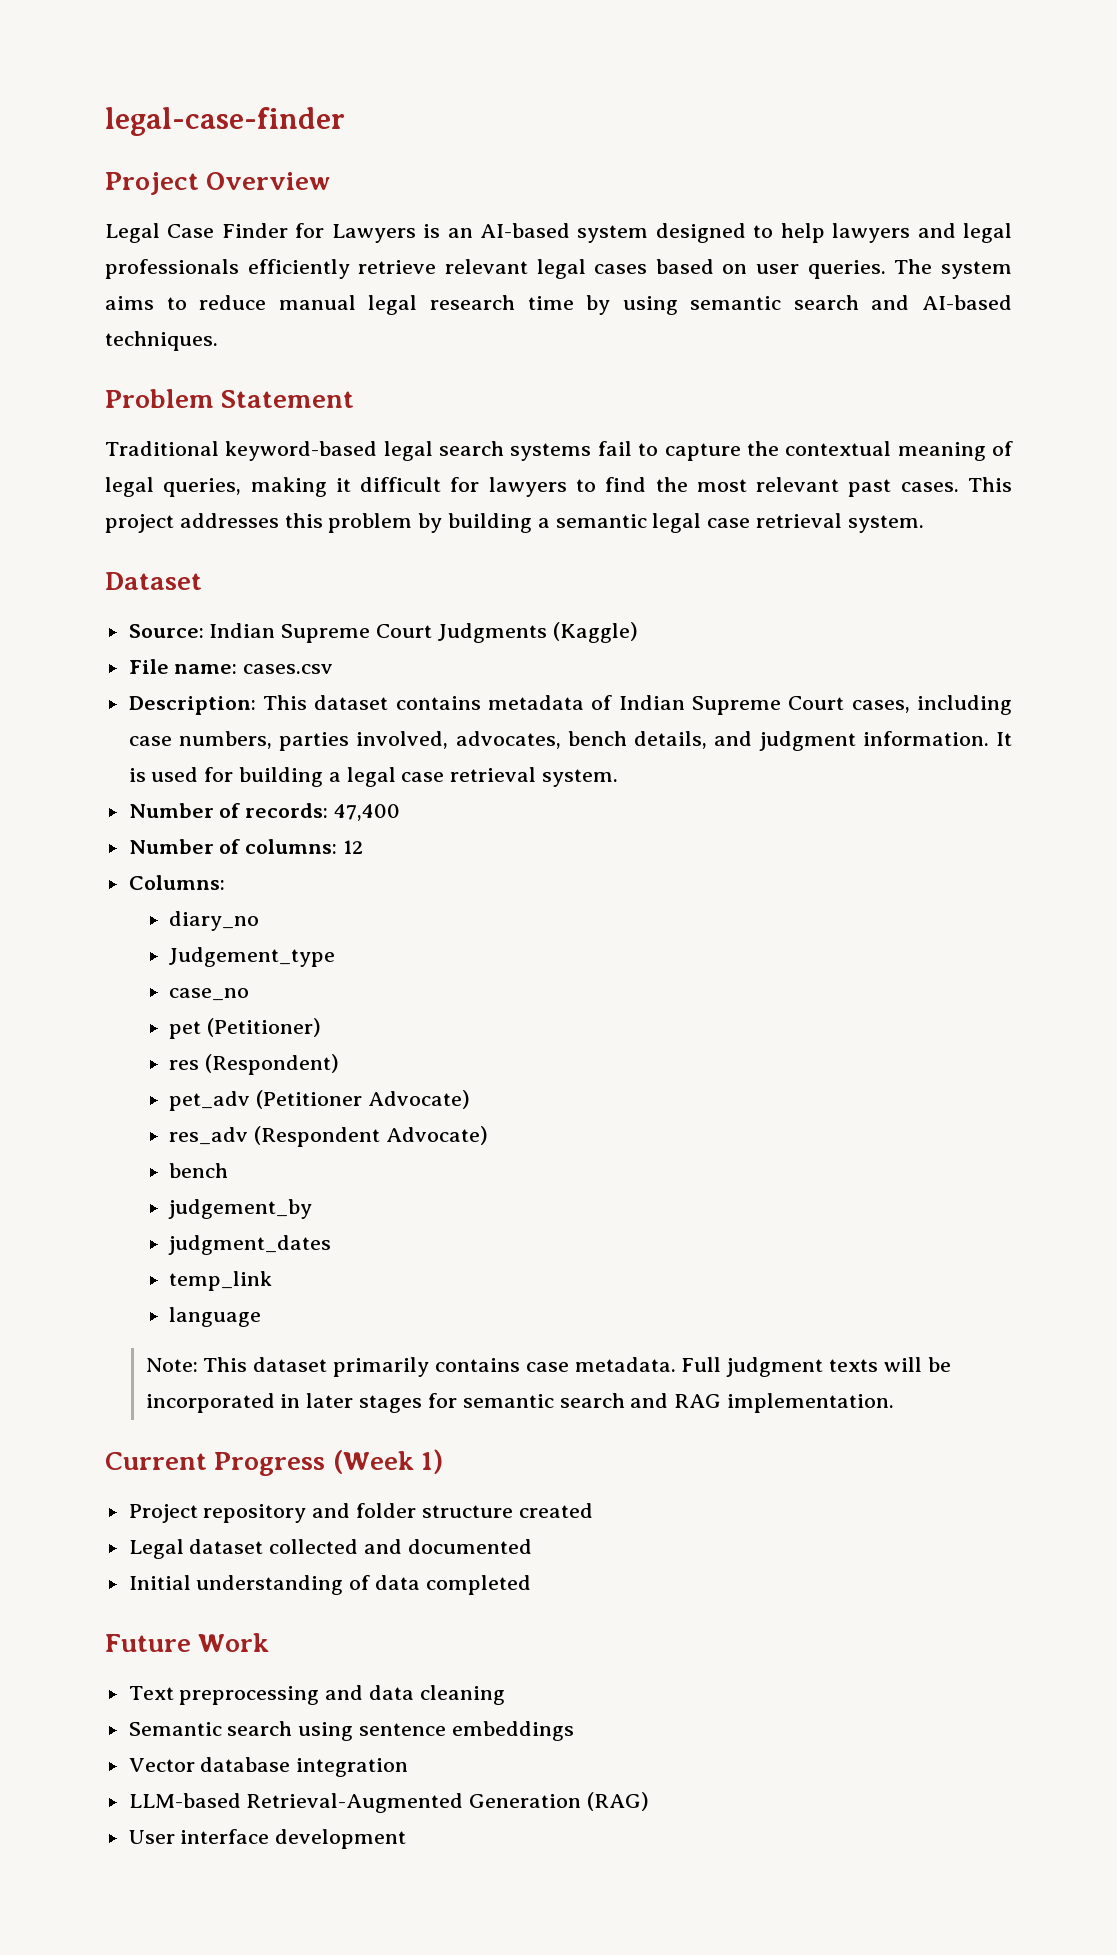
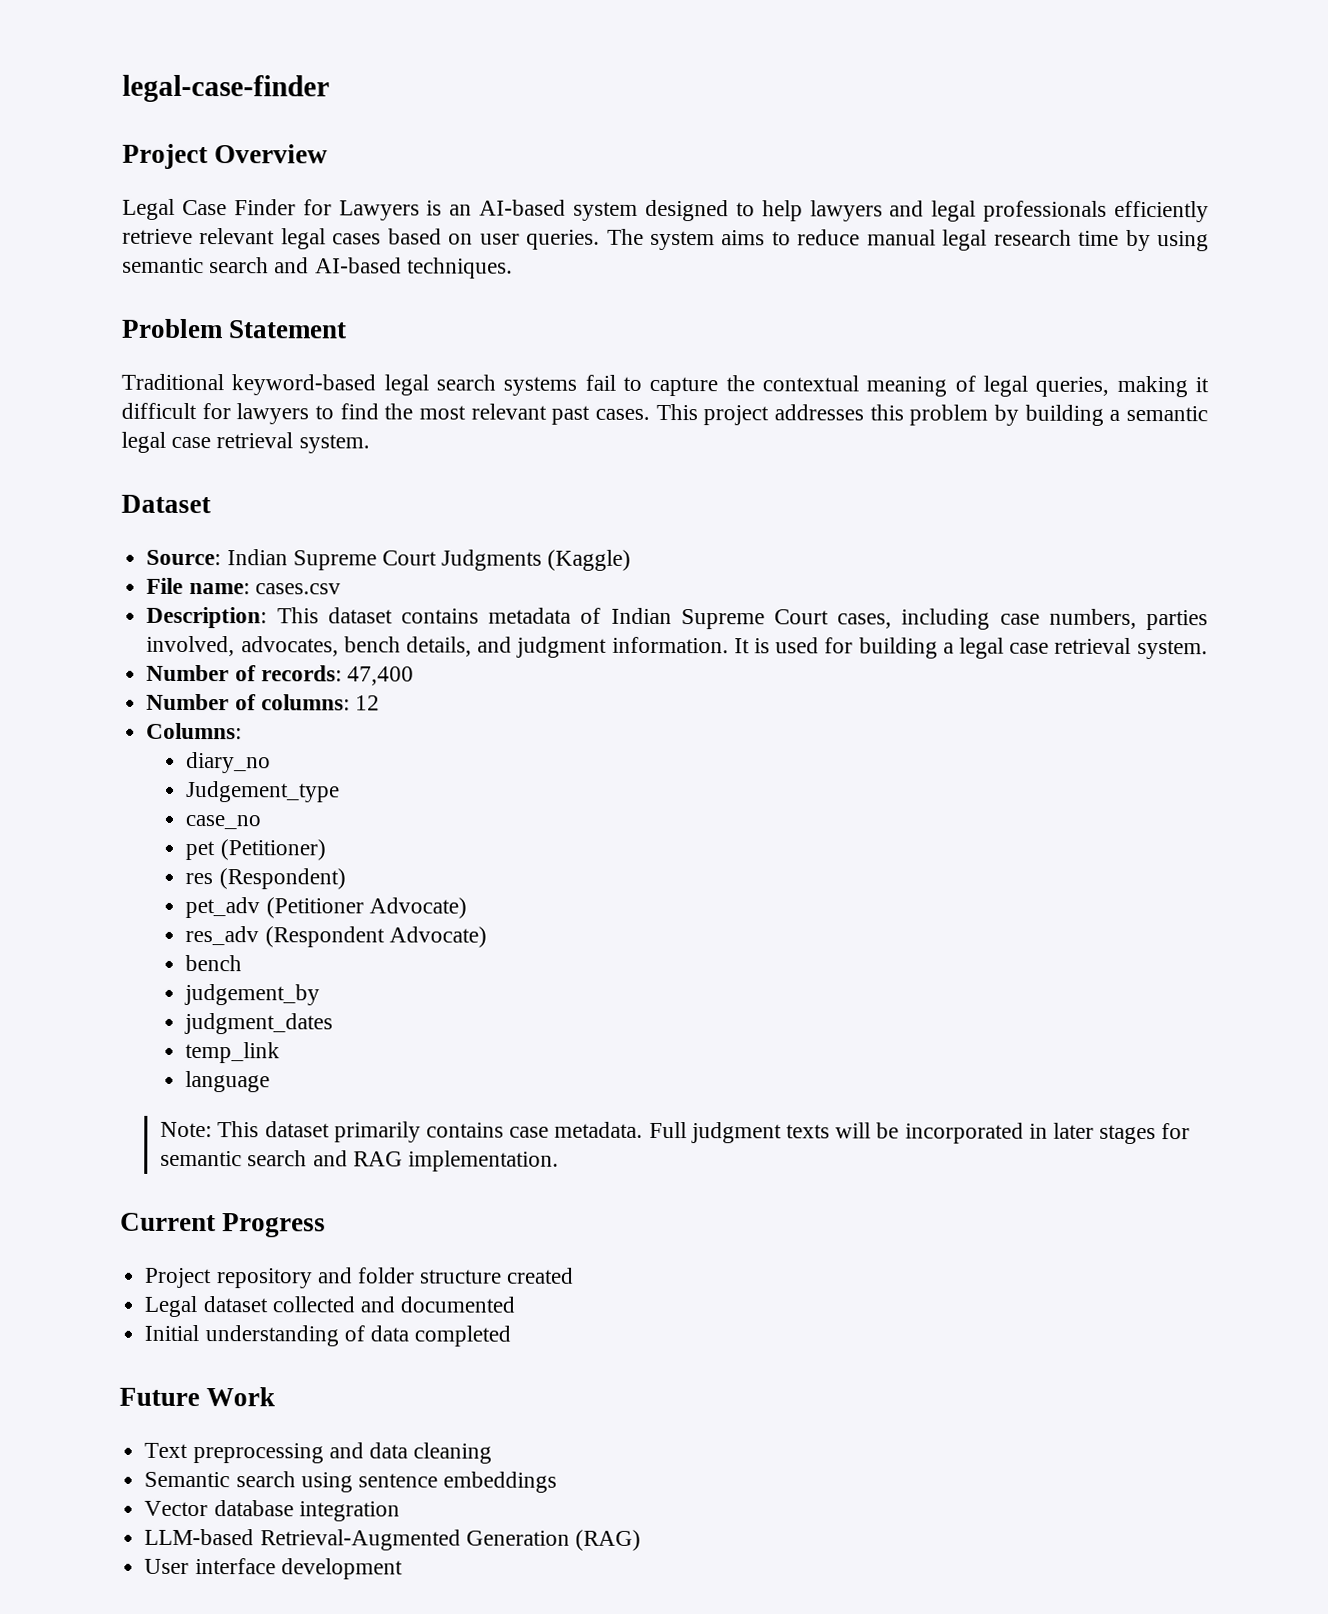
- Current Progress (Week 1)
+ Current Progress

